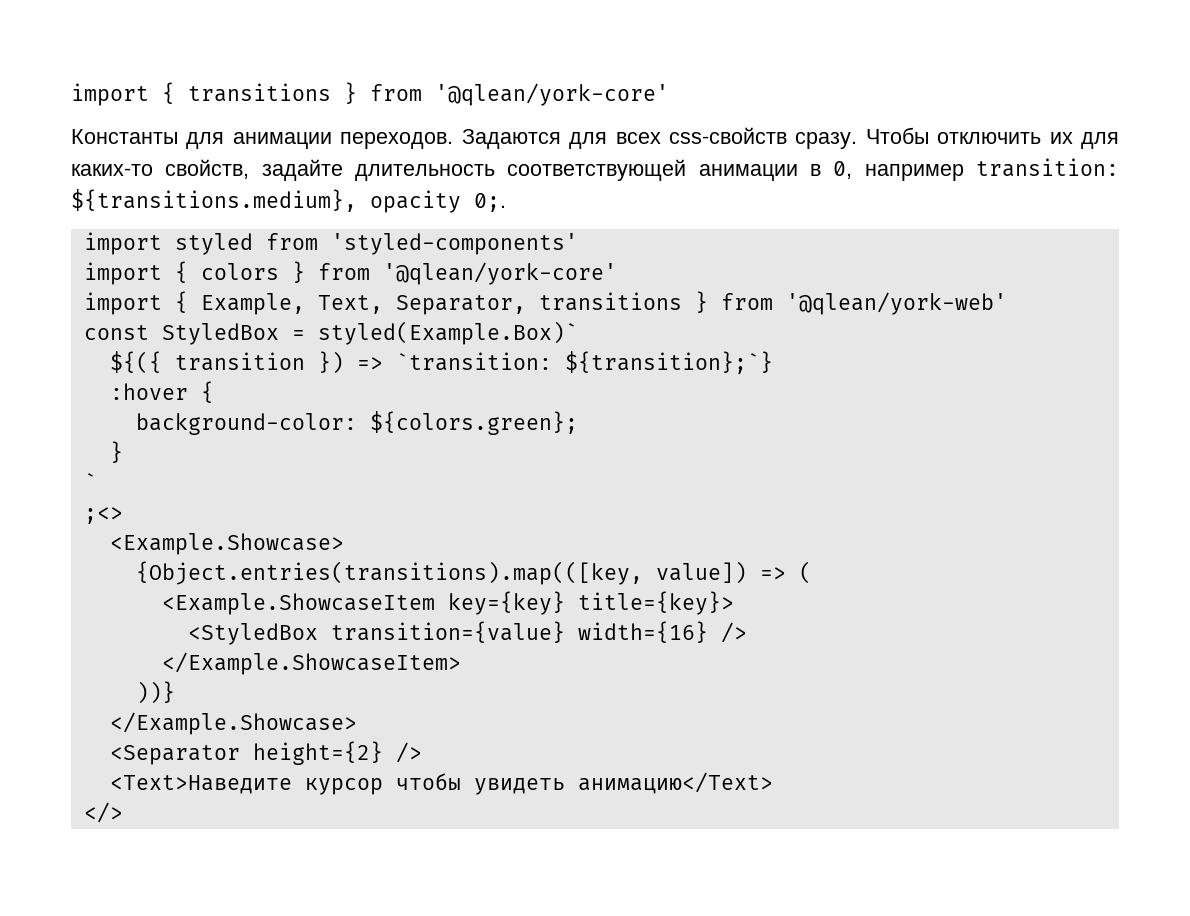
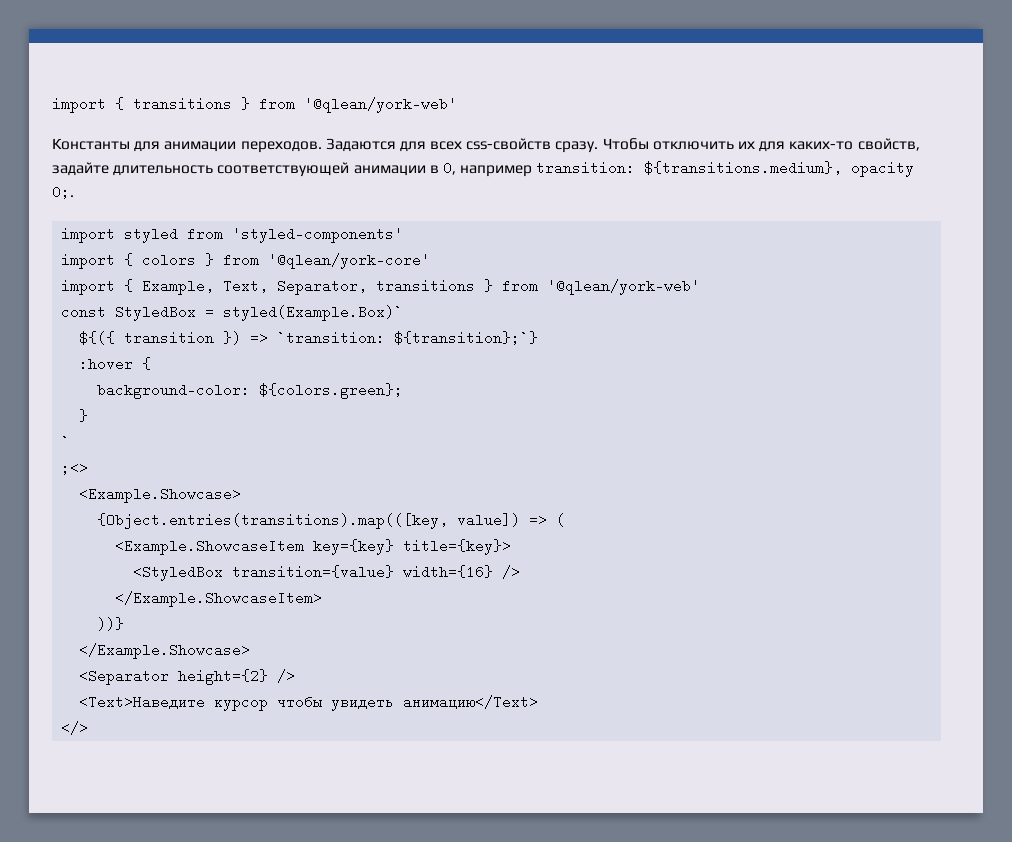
- import { transitions } from '@qlean/york-core'
+ import { transitions } from '@qlean/york-web'

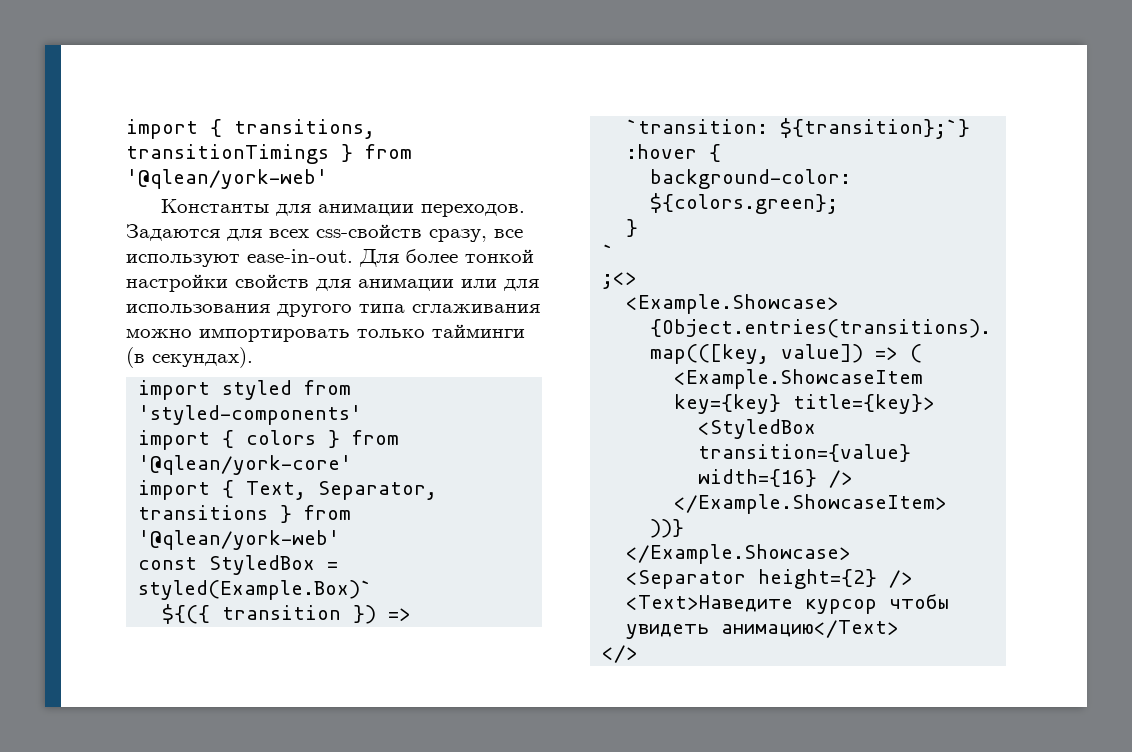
- import { transitions } from '@qlean/york-web'
+ import { transitions, transitionTimings } from '@qlean/york-web'
- Задаются для всех css-свойств сразу. Чтобы отключить их для каких-то свойств, задайте длительность соответствующей анимации в 0, например transition: ${transitions.medium}, opacity 0;.
+ Задаются для всех css-свойств сразу, все используют ease-in-out. Для более тонкой настройки свойств для анимации или для использования другого типа сглаживания можно импортировать только тайминги (в секундах).
- import { Example, Text, Separator, transitions } from '@qlean/york-web'
+ import { Text, Separator, transitions } from '@qlean/york-web'

